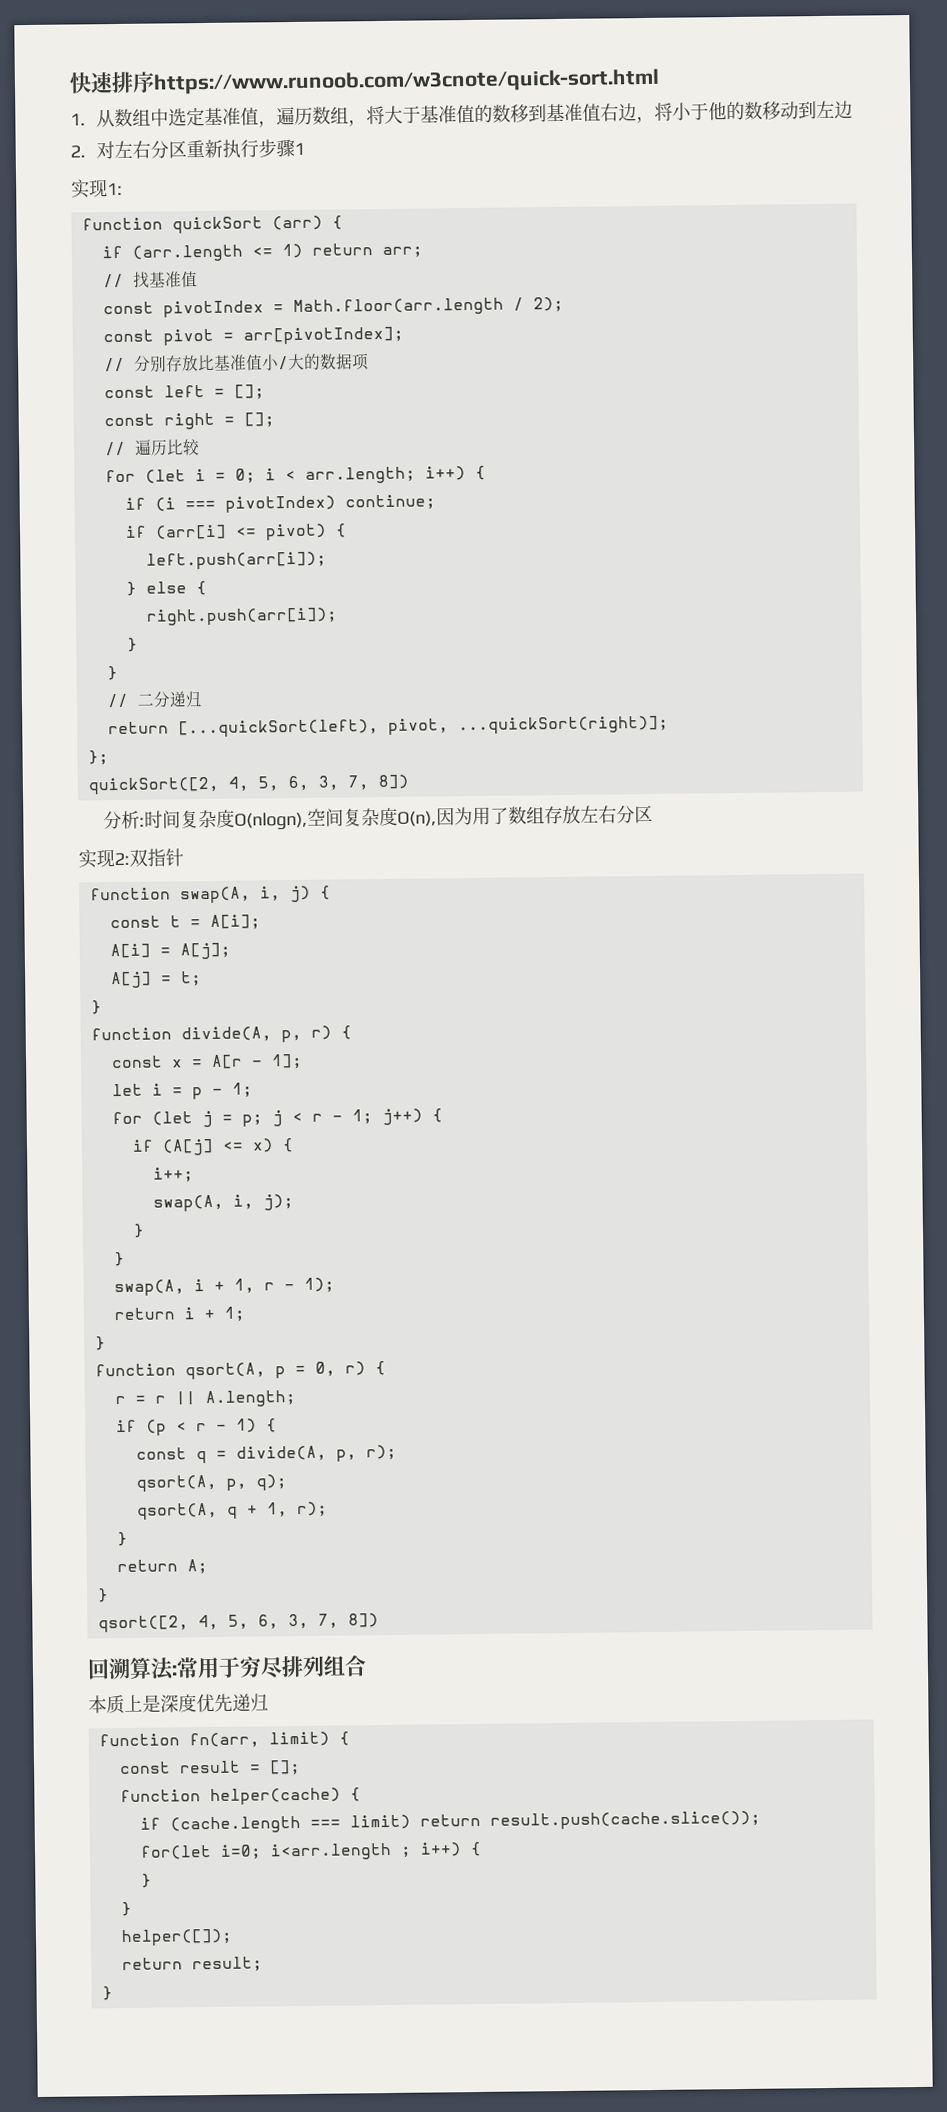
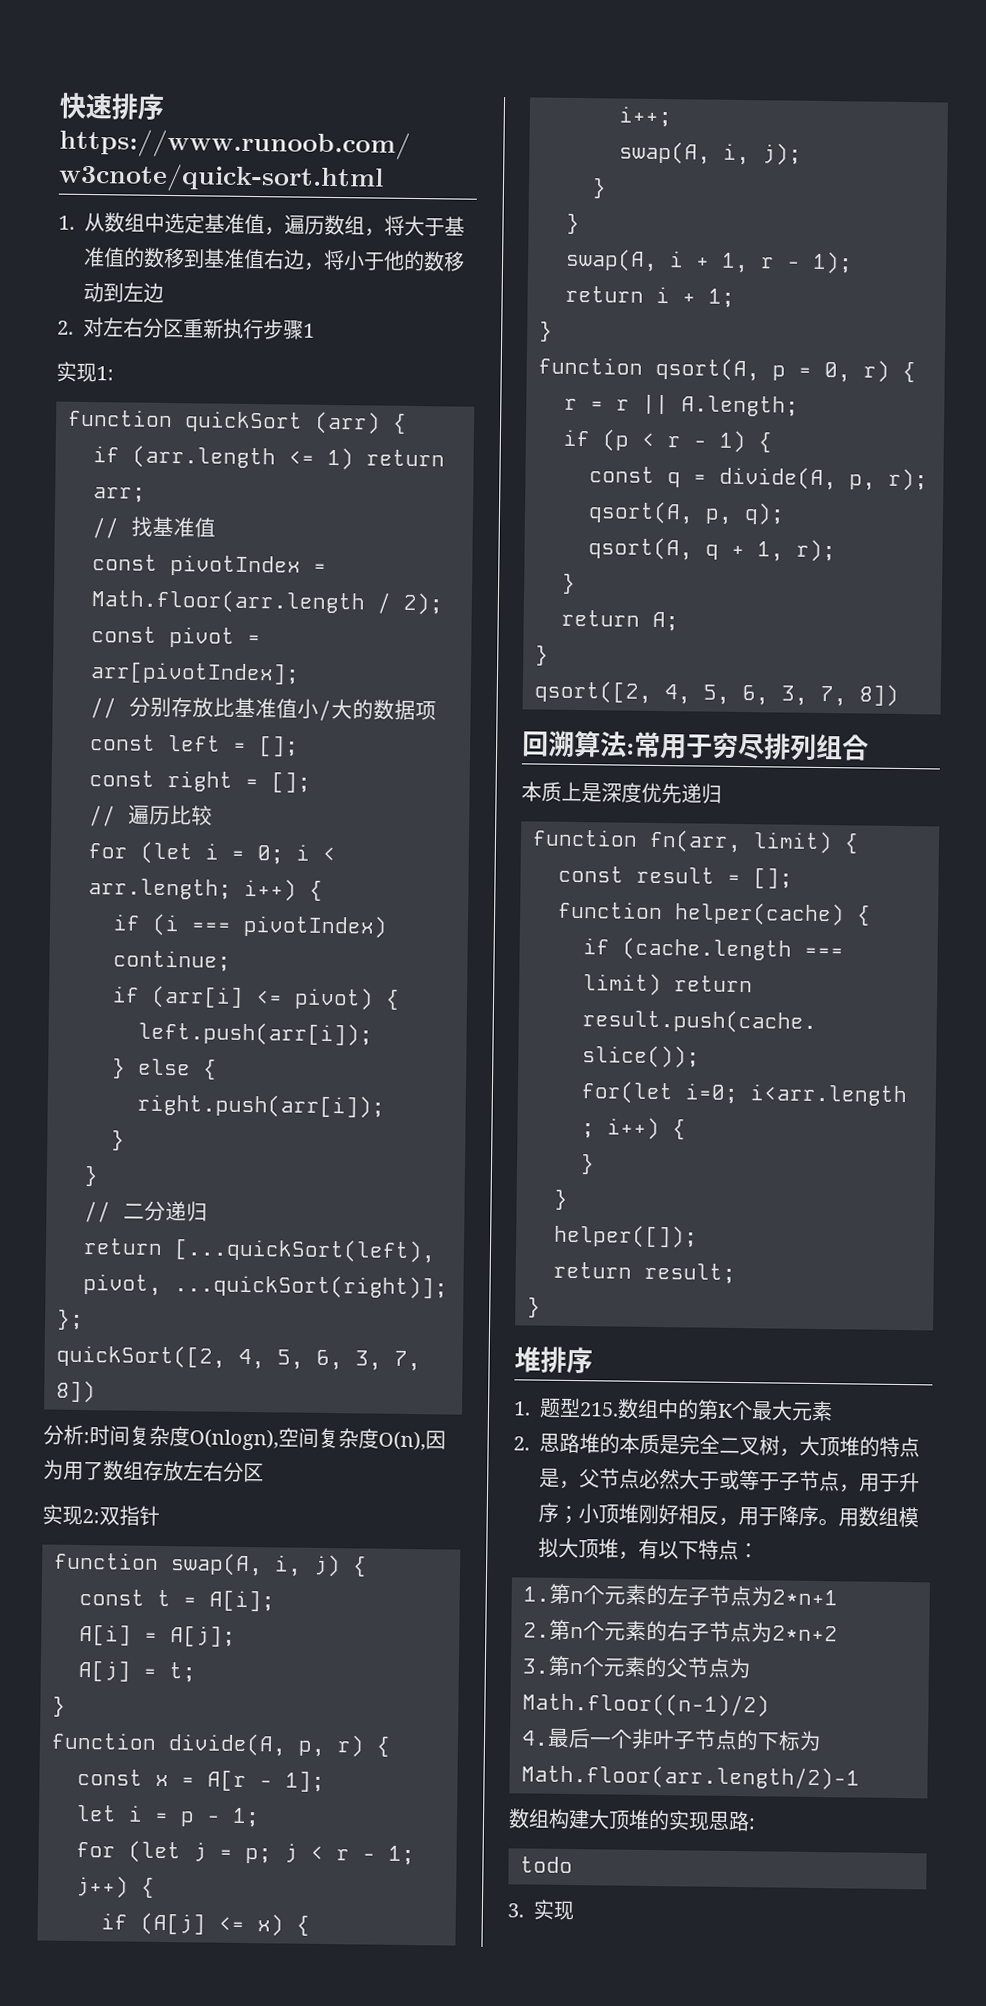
+ 堆排序
+ 1.题型215.数组中的第K个最大元素
+ 2.思路堆的本质是完全二叉树，大顶堆的特点是，父节点必然大于或等于子节点，用于升序；小顶堆刚好相反，用于降序。用数组模拟大顶堆，有以下特点：
+ 1.第n个元素的左子节点为2*n+1
+ 2.第n个元素的右子节点为2*n+2
+ 3.第n个元素的父节点为Math.floor((n-1)/2)
+ 4.最后一个非叶子节点的下标为Math.floor(arr.length/2)-1
+ 数组构建大顶堆的实现思路:
+ todo
+ 3.实现

